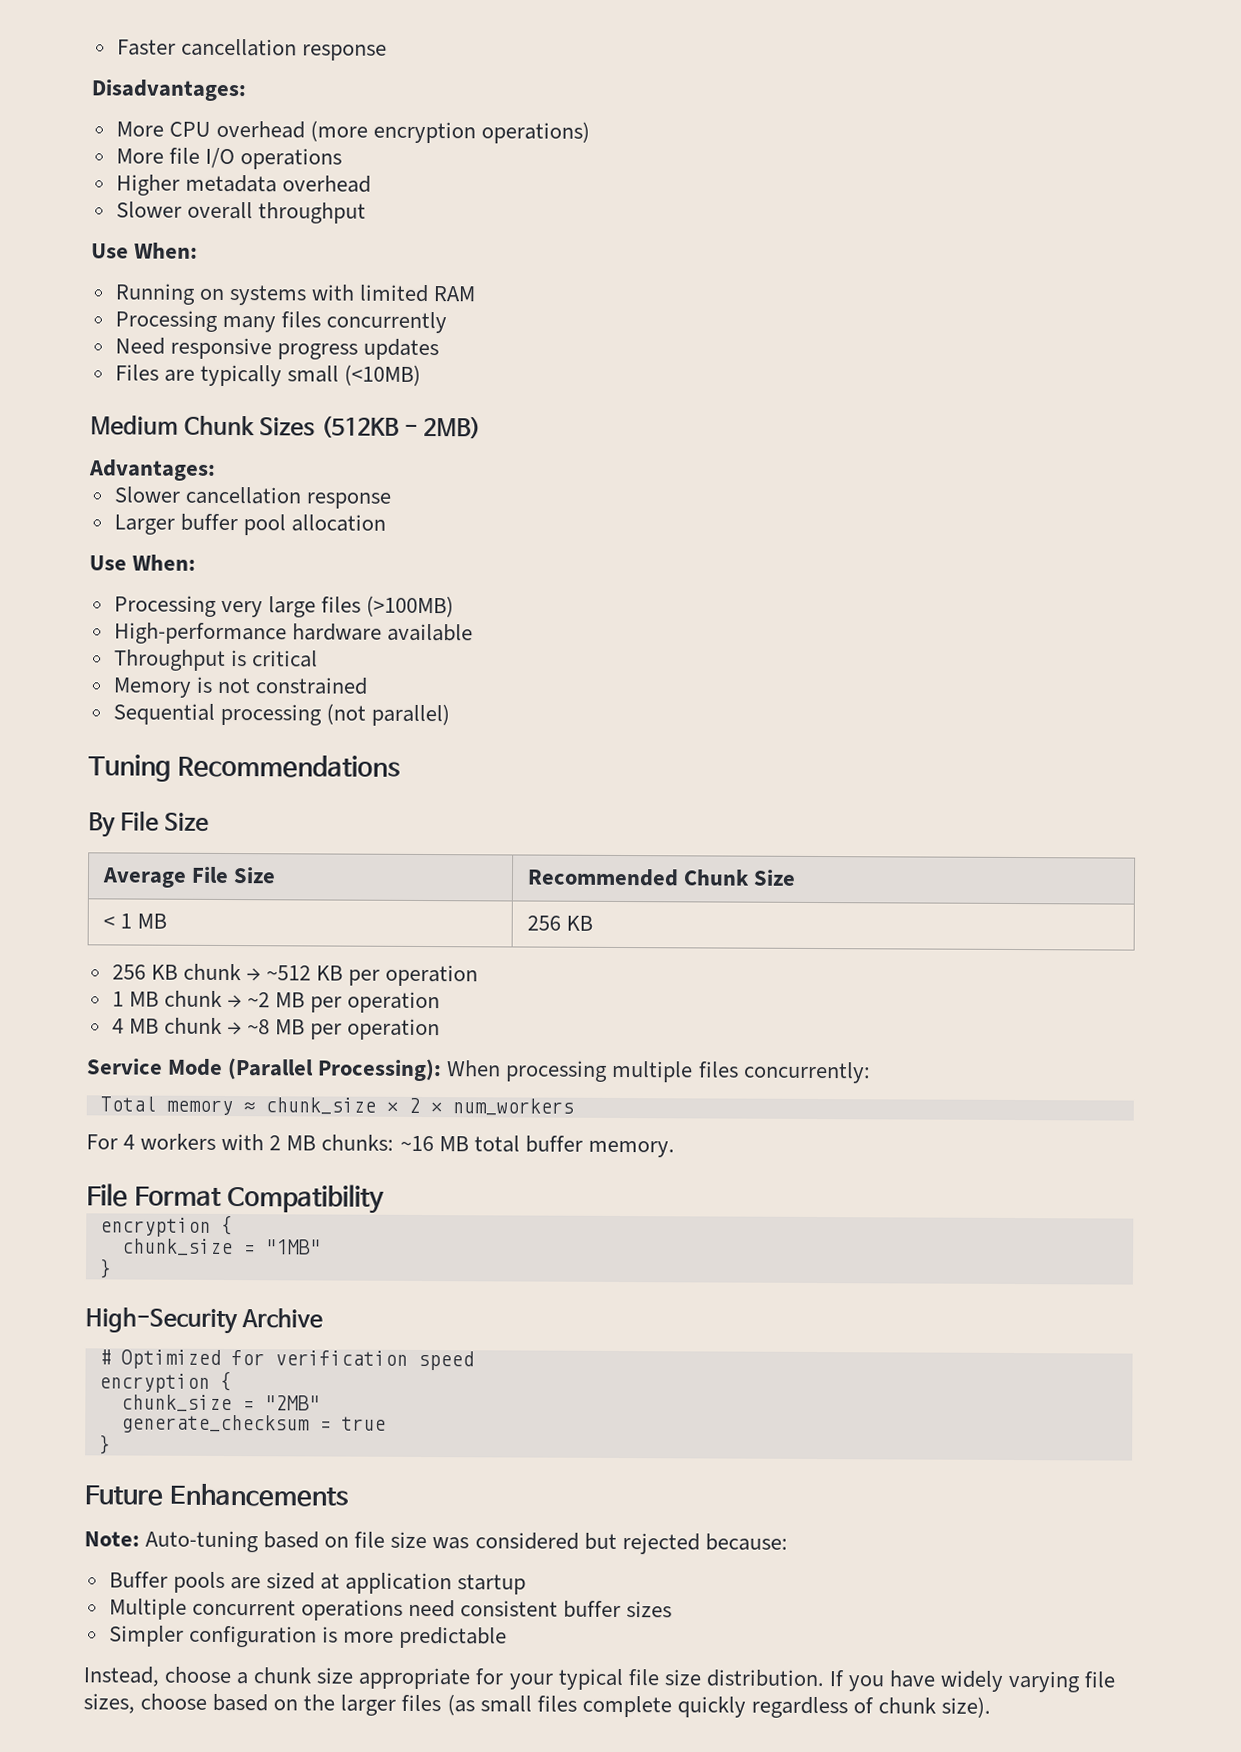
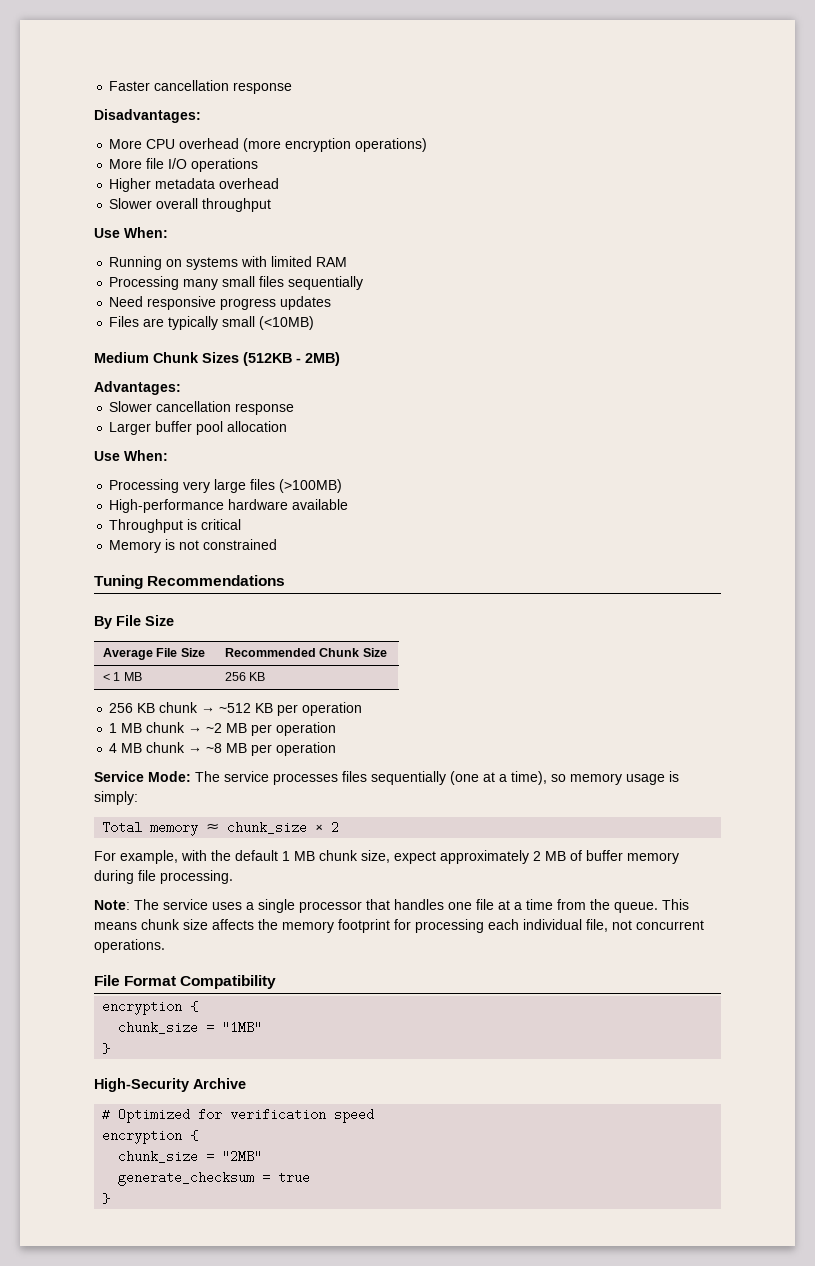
- Processing many files concurrently
+ Processing many small files sequentially
- Sequential processing (not parallel)
- Service Mode (Parallel Processing): When processing multiple files concurrently:
+ Service Mode: The service processes files sequentially (one at a time), so memory usage is simply:
- Total memory ≈ chunk_size × 2 × num_workers
+ Total memory ≈ chunk_size × 2
- For 4 workers with 2 MB chunks: ~16 MB total buffer memory.
+ For example, with the default 1 MB chunk size, expect approximately 2 MB of buffer memory during file processing.
+ Note: The service uses a single processor that handles one file at a time from the queue. This means chunk size affects the memory footprint for processing each individual file, not concurrent operations.
- Future Enhancements
- Note: Auto-tuning based on file size was considered but rejected because:
- Buffer pools are sized at application startup
- Multiple concurrent operations need consistent buffer sizes
- Simpler configuration is more predictable
- Instead, choose a chunk size appropriate for your typical file size distribution. If you have widely varying file sizes, choose based on the larger files (as small files complete quickly regardless of chunk size).

